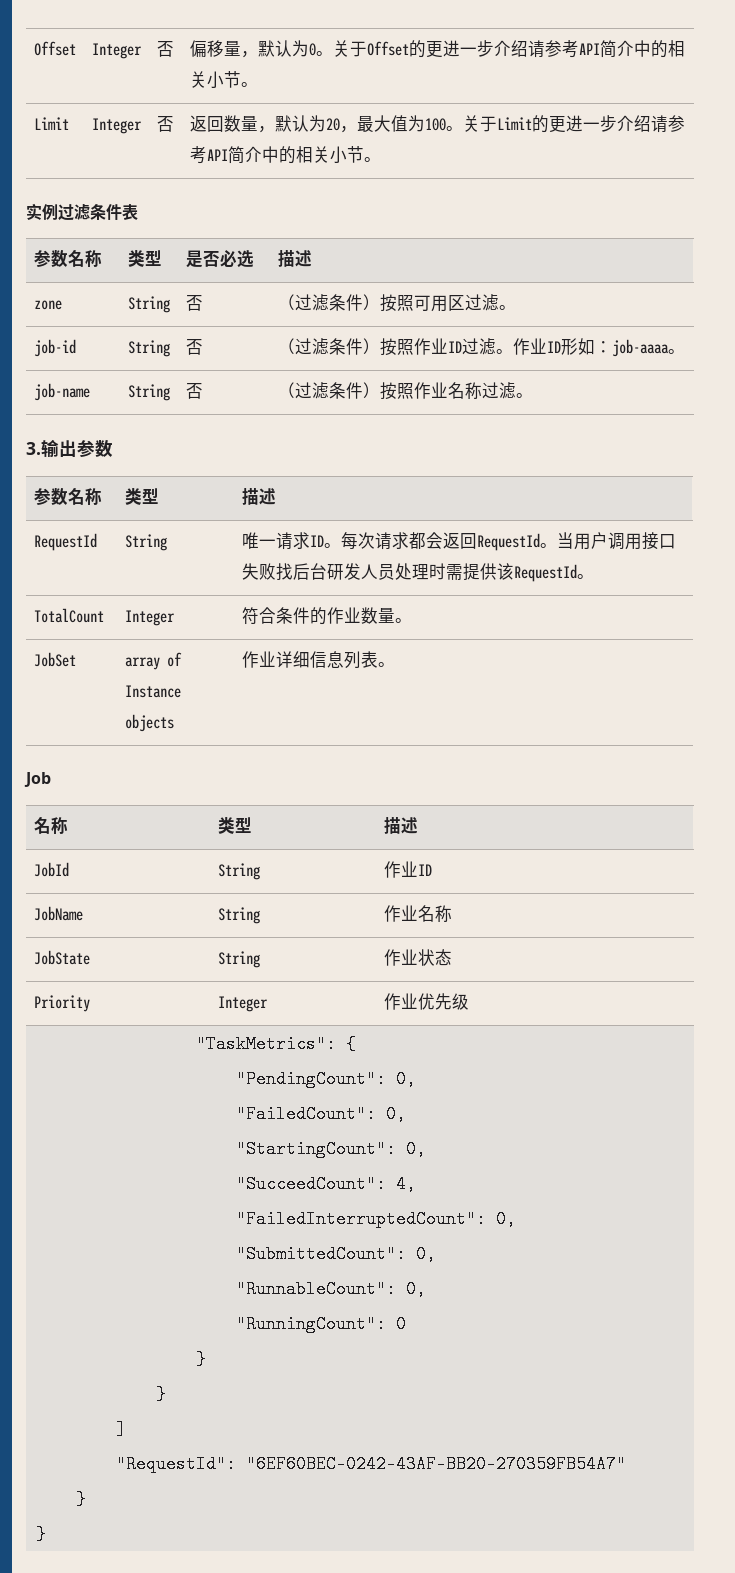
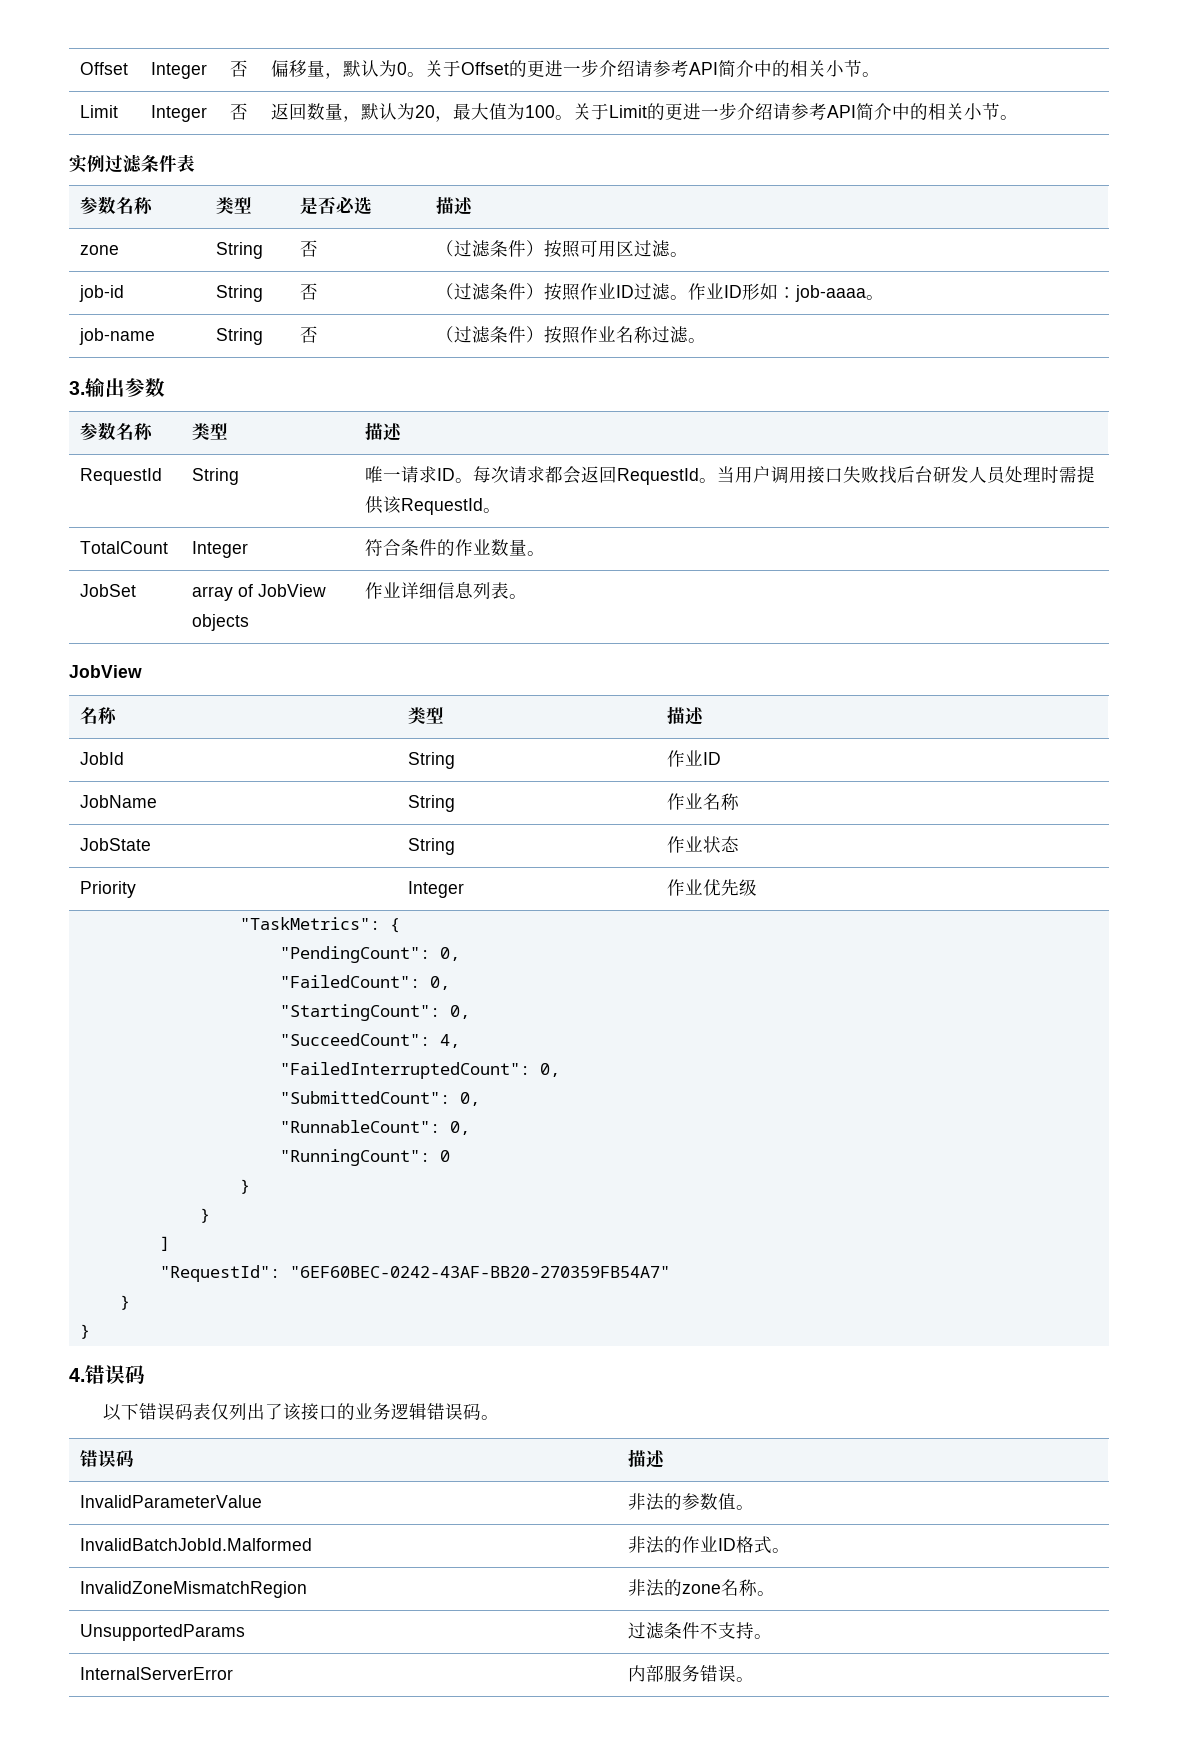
- JobSet | array of Instance objects | 作业详细信息列表。
- Job
+ JobSet | array of JobView objects | 作业详细信息列表。
+ JobView
+ 4.错误码
+ 以下错误码表仅列出了该接口的业务逻辑错误码。
+ 错误码 | 描述
+ InvalidParameterValue | 非法的参数值。
+ InvalidBatchJobId.Malformed | 非法的作业ID格式。
+ InvalidZoneMismatchRegion | 非法的zone名称。
+ UnsupportedParams | 过滤条件不支持。
+ InternalServerError | 内部服务错误。

